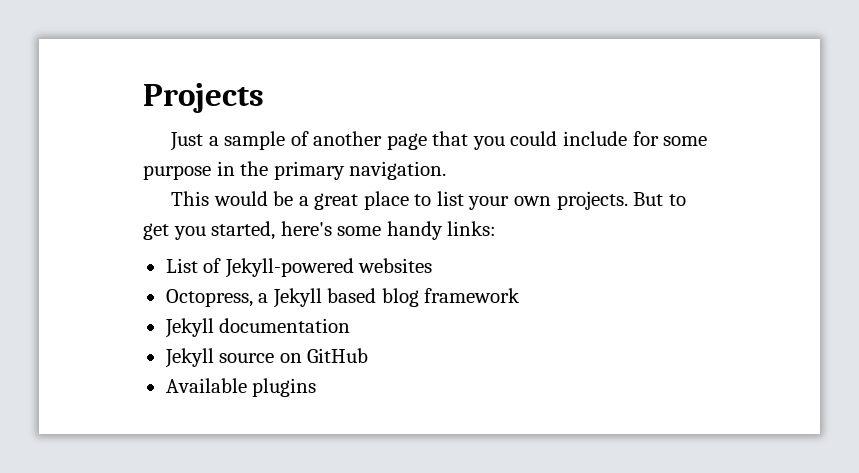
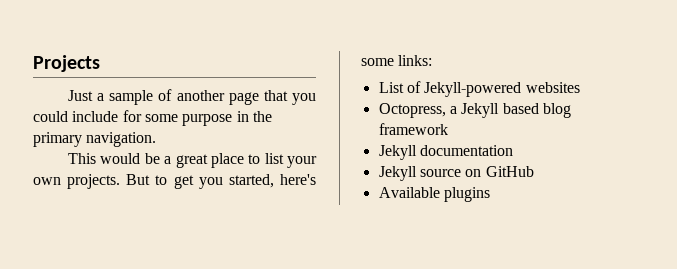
- But to get you started, here's some handy links:
+ But to get you started, here's some links:

